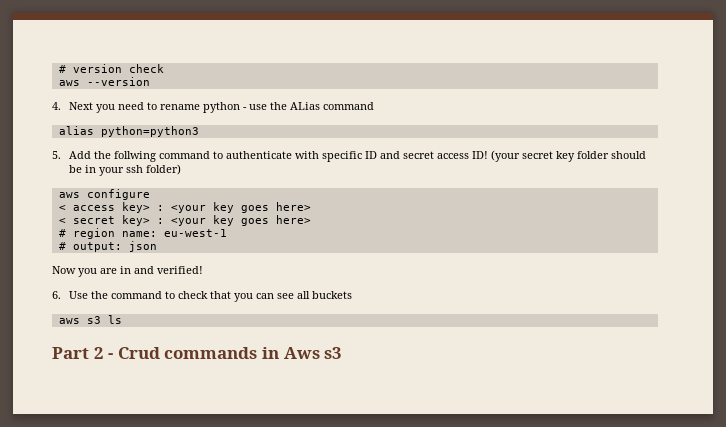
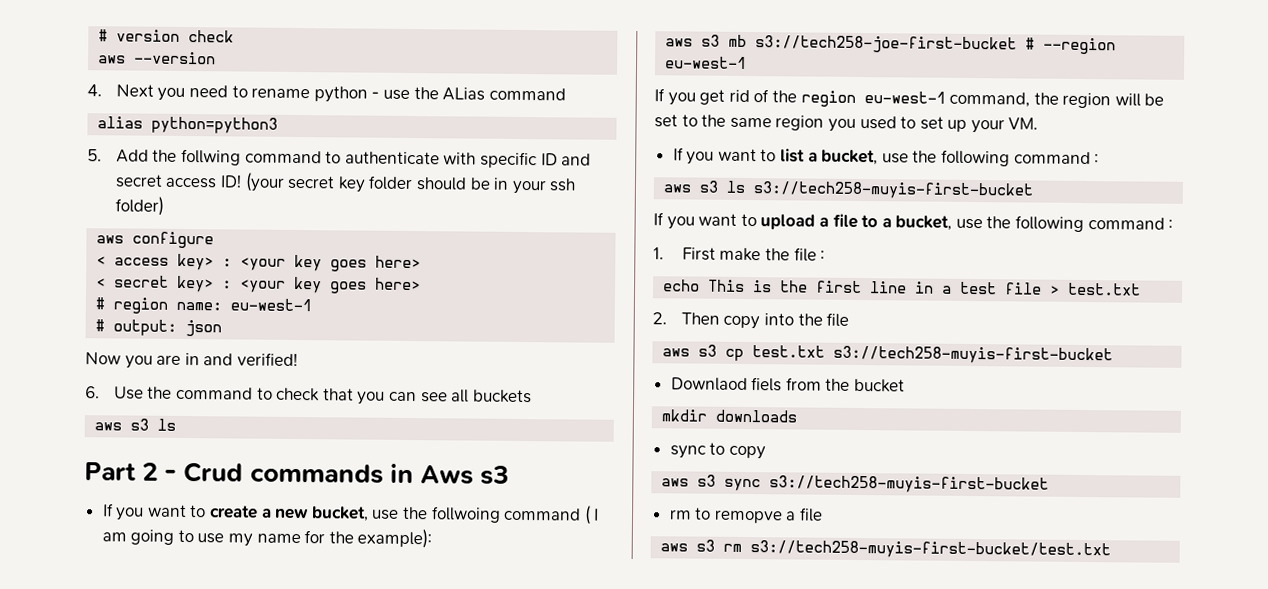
+ If you want to create a new bucket, use the follwoing command ( I am going to use my name for the example):
+ aws s3 mb s3://tech258-joe-first-bucket # --region eu-west-1
+ If you get rid of the region eu-west-1 command, the region will be set to the same region you used to set up your VM.
+ If you want to list a bucket, use the following command :
+ aws s3 ls s3://tech258-muyis-first-bucket
+ If you want to upload a file to a bucket, use the following command :
+ 1. First make the file :
+ echo This is the first line in a test file > test.txt
+ 2. Then copy into the file
+ aws s3 cp test.txt s3://tech258-muyis-first-bucket
+ Downlaod fiels from the bucket
+ mkdir downloads
+ sync to copy
+ aws s3 sync s3://tech258-muyis-first-bucket
+ rm to remopve a file
+ aws s3 rm s3://tech258-muyis-first-bucket/test.txt

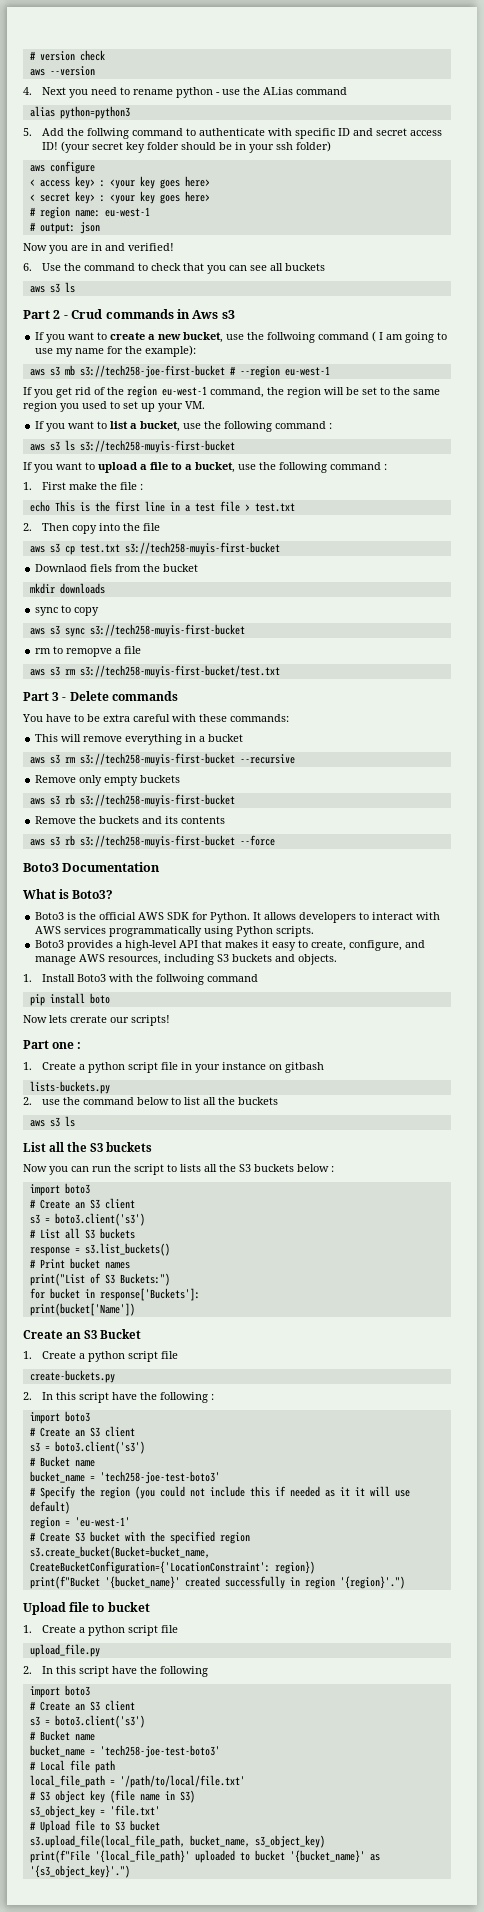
+ Part 3 - Delete commands
+ You have to be extra careful with these commands:
+ This will remove everything in a bucket
+ aws s3 rm s3://tech258-muyis-first-bucket --recursive
+ Remove only empty buckets
+ aws s3 rb s3://tech258-muyis-first-bucket
+ Remove the buckets and its contents
+ aws s3 rb s3://tech258-muyis-first-bucket --force
+ Boto3 Documentation
+ What is Boto3?
+ Boto3 is the official AWS SDK for Python. It allows developers to interact with AWS services programmatically using Python scripts.
+ Boto3 provides a high-level API that makes it easy to create, configure, and manage AWS resources, including S3 buckets and objects.
+ 1. Install Boto3 with the follwoing command
+ pip install boto
+ Now lets crerate our scripts!
+ Part one :
+ 1. Create a python script file in your instance on gitbash
+ lists-buckets.py
+ 2. use the command below to list all the buckets
+ aws s3 ls
+ List all the S3 buckets
+ Now you can run the script to lists all the S3 buckets below :
+ import boto3
+ # Create an S3 client
+ s3 = boto3.client('s3')
+ # List all S3 buckets
+ response = s3.list_buckets()
+ # Print bucket names
+ print("List of S3 Buckets:")
+ for bucket in response['Buckets']:
+ print(bucket['Name'])
+ Create an S3 Bucket
+ 1. Create a python script file
+ create-buckets.py
+ 2. In this script have the following :
+ import boto3
+ # Create an S3 client
+ s3 = boto3.client('s3')
+ # Bucket name
+ bucket_name = 'tech258-joe-test-boto3'
+ # Specify the region (you could not include this if needed as it it will use default)
+ region = 'eu-west-1'
+ # Create S3 bucket with the specified region
+ s3.create_bucket(Bucket=bucket_name, CreateBucketConfiguration={'LocationConstraint': region})
+ print(f"Bucket '{bucket_name}' created successfully in region '{region}'.")
+ Upload file to bucket
+ 1. Create a python script file
+ upload_file.py
+ 2. In this script have the following
+ import boto3
+ # Create an S3 client
+ s3 = boto3.client('s3')
+ # Bucket name
+ bucket_name = 'tech258-joe-test-boto3'
+ # Local file path
+ local_file_path = '/path/to/local/file.txt'
+ # S3 object key (file name in S3)
+ s3_object_key = 'file.txt'
+ # Upload file to S3 bucket
+ s3.upload_file(local_file_path, bucket_name, s3_object_key)
+ print(f"File '{local_file_path}' uploaded to bucket '{bucket_name}' as '{s3_object_key}'.")

